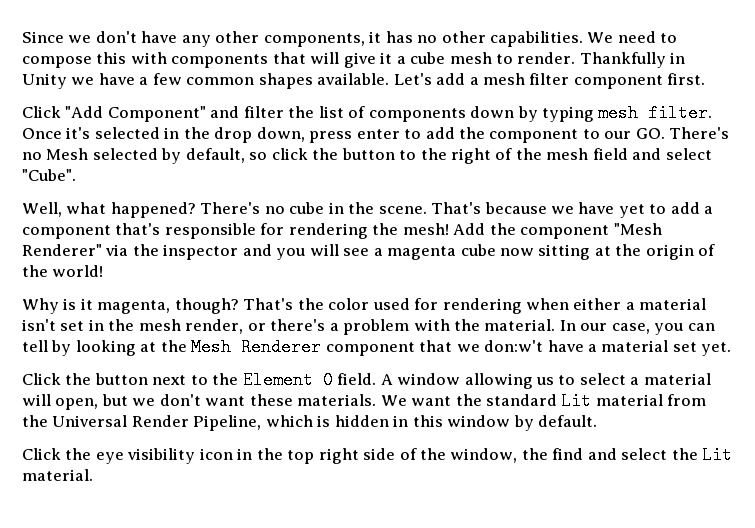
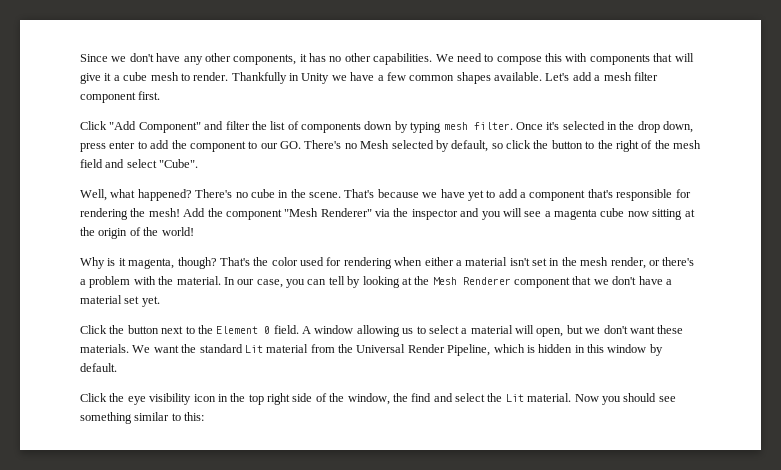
- In our case, you can tell by looking at the Mesh Renderer component that we don:w't have a material set yet.
+ In our case, you can tell by looking at the Mesh Renderer component that we don't have a material set yet.
+ Now you should see something similar to this:

